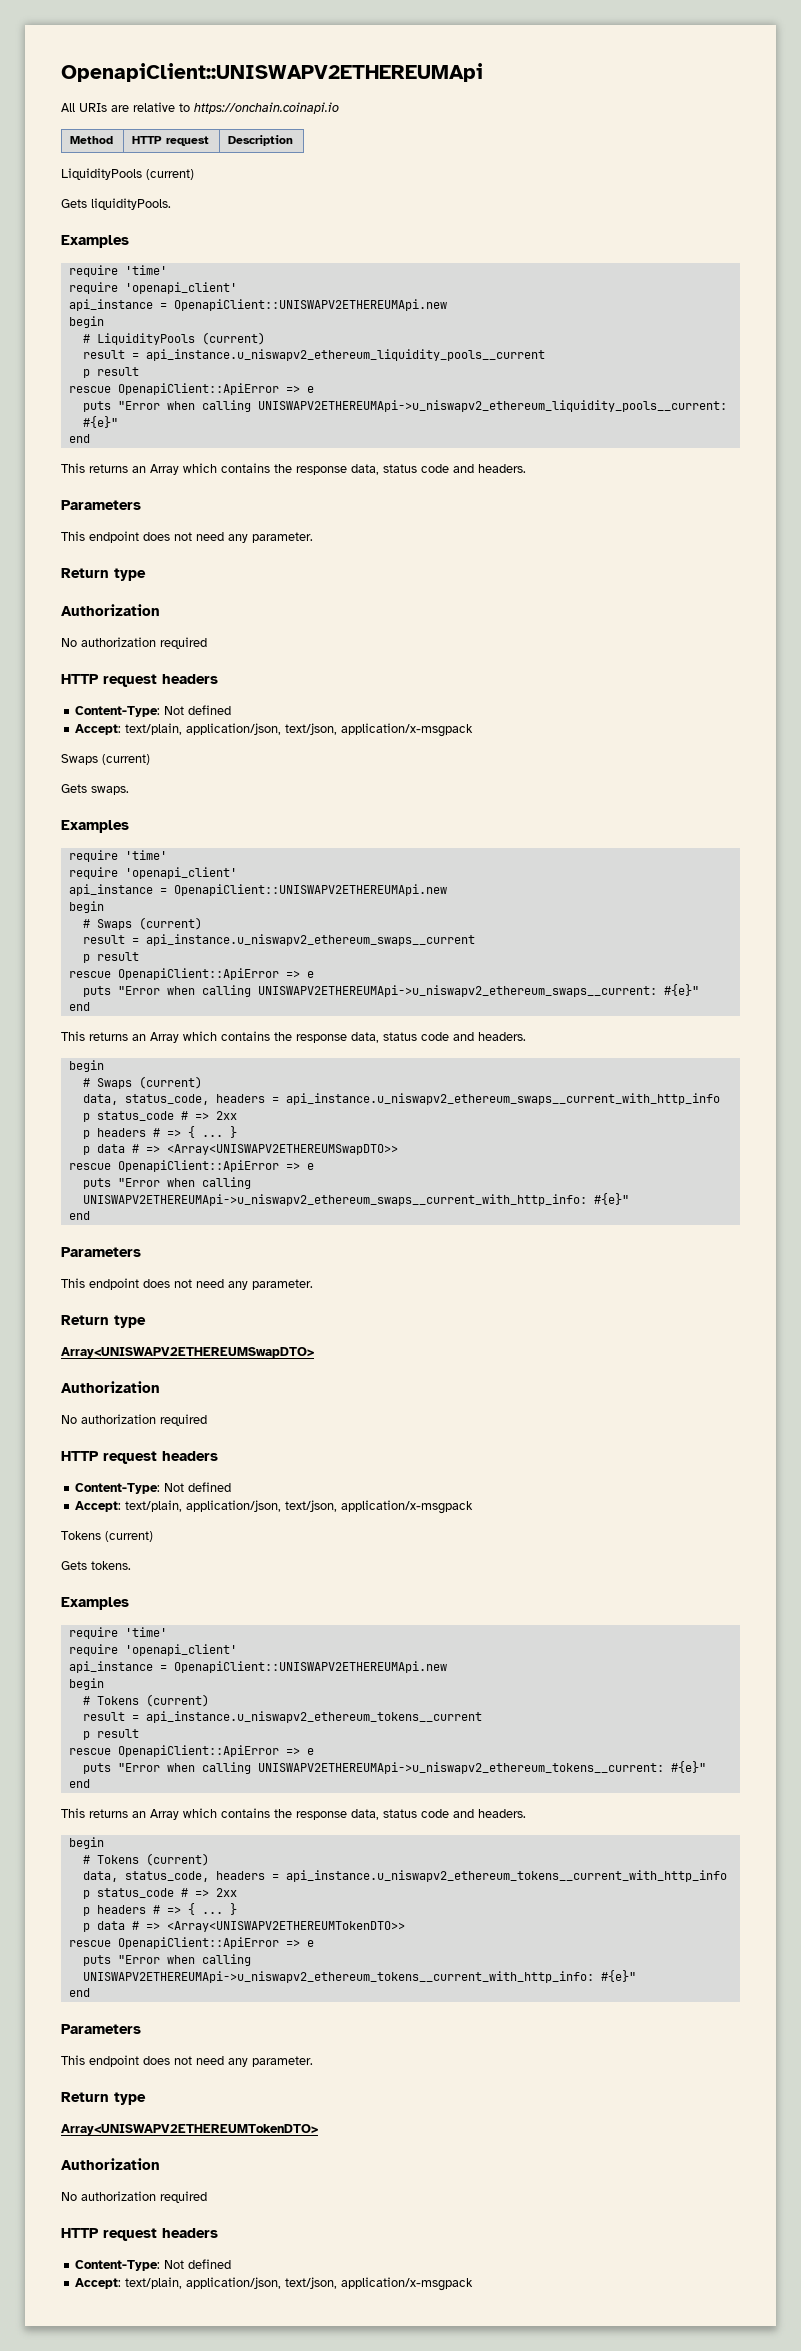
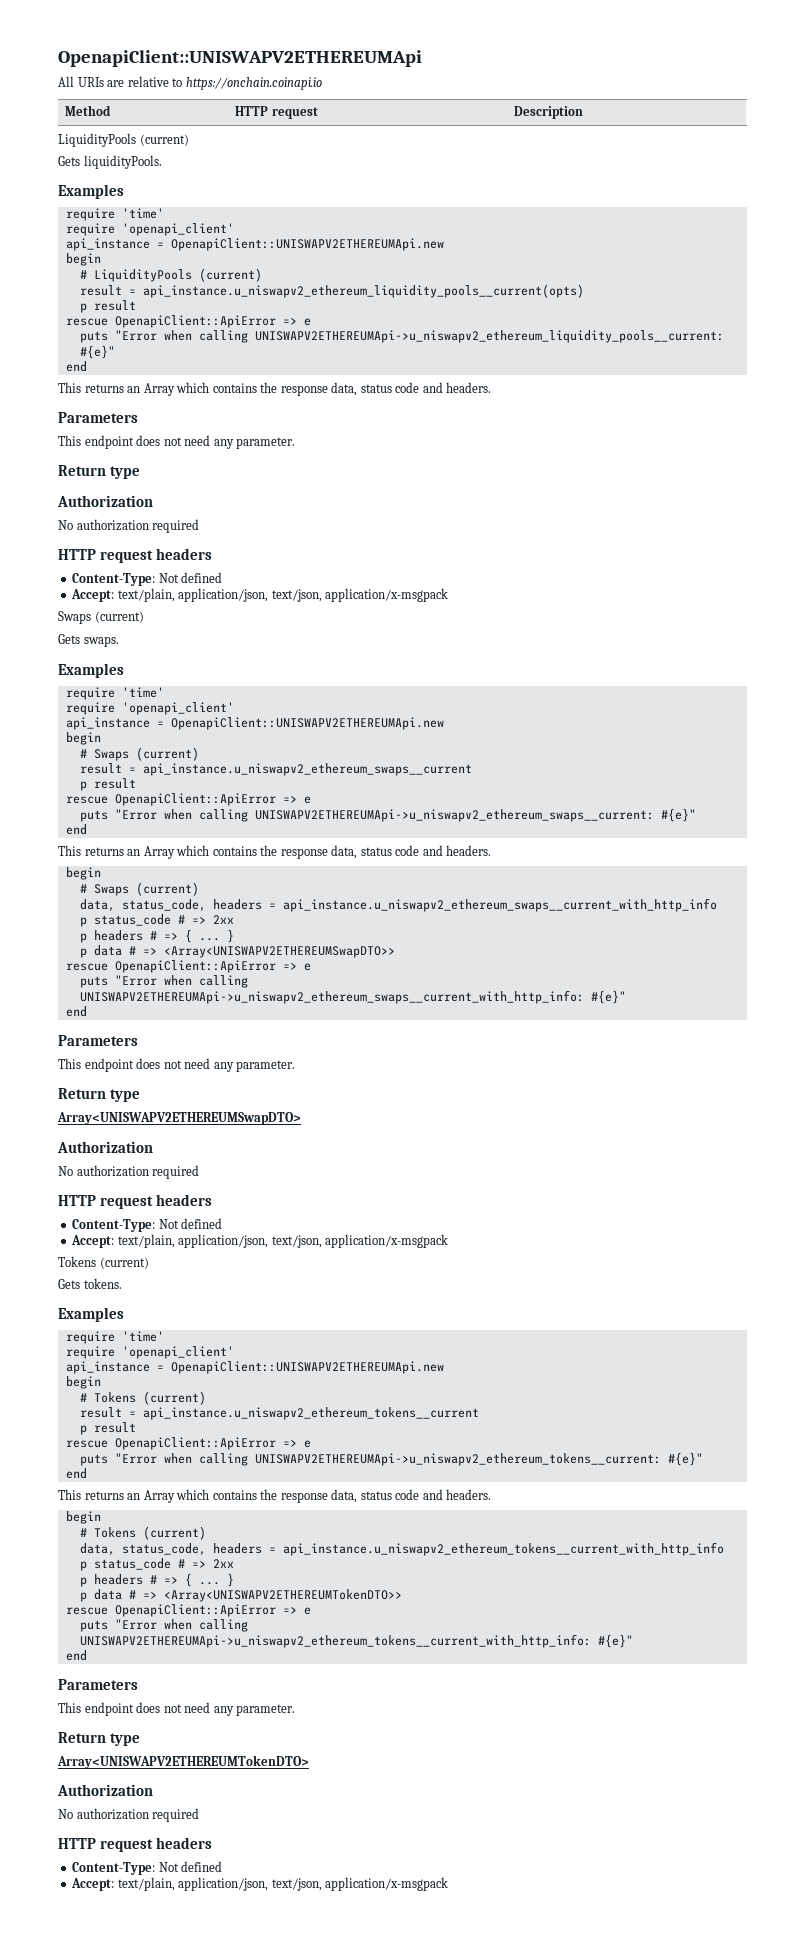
- result = api_instance.u_niswapv2_ethereum_liquidity_pools__current
+ result = api_instance.u_niswapv2_ethereum_liquidity_pools__current(opts)

